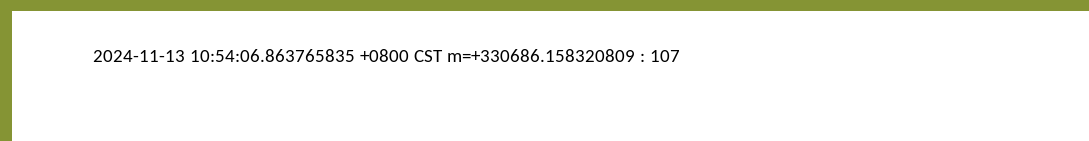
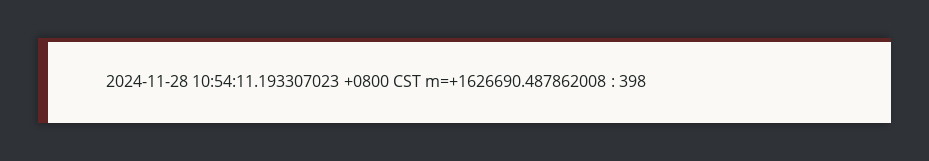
- 2024-11-13 10:54:06.863765835 +0800 CST m=+330686.158320809 : 107
+ 2024-11-28 10:54:11.193307023 +0800 CST m=+1626690.487862008 : 398

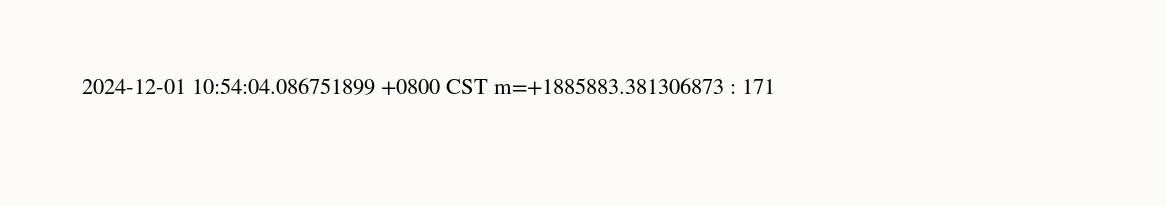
- 2024-11-28 10:54:11.193307023 +0800 CST m=+1626690.487862008 : 398
+ 2024-12-01 10:54:04.086751899 +0800 CST m=+1885883.381306873 : 171

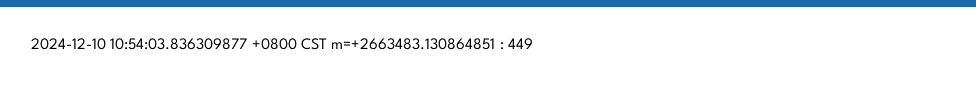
- 2024-12-01 10:54:04.086751899 +0800 CST m=+1885883.381306873 : 171
+ 2024-12-10 10:54:03.836309877 +0800 CST m=+2663483.130864851 : 449

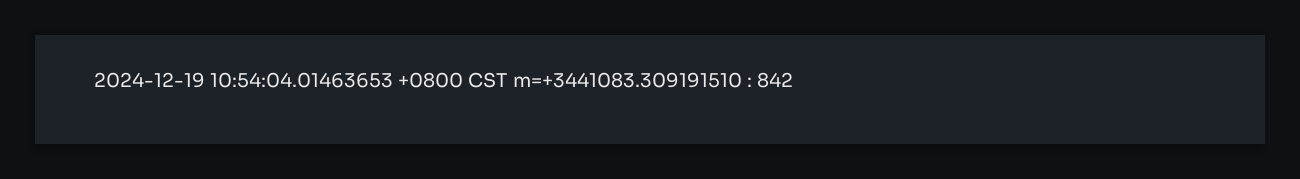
- 2024-12-10 10:54:03.836309877 +0800 CST m=+2663483.130864851 : 449
+ 2024-12-19 10:54:04.01463653 +0800 CST m=+3441083.309191510 : 842

